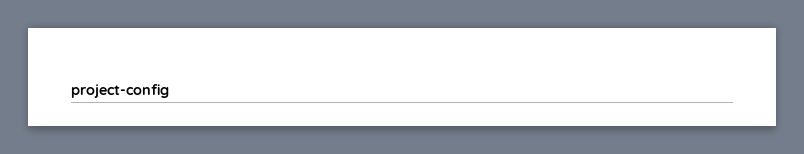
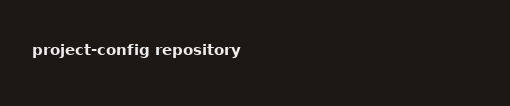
- project-config
+ project-config repository

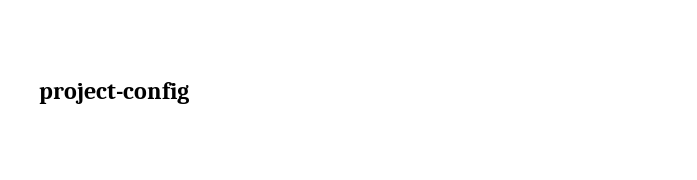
- project-config repository
+ project-config

